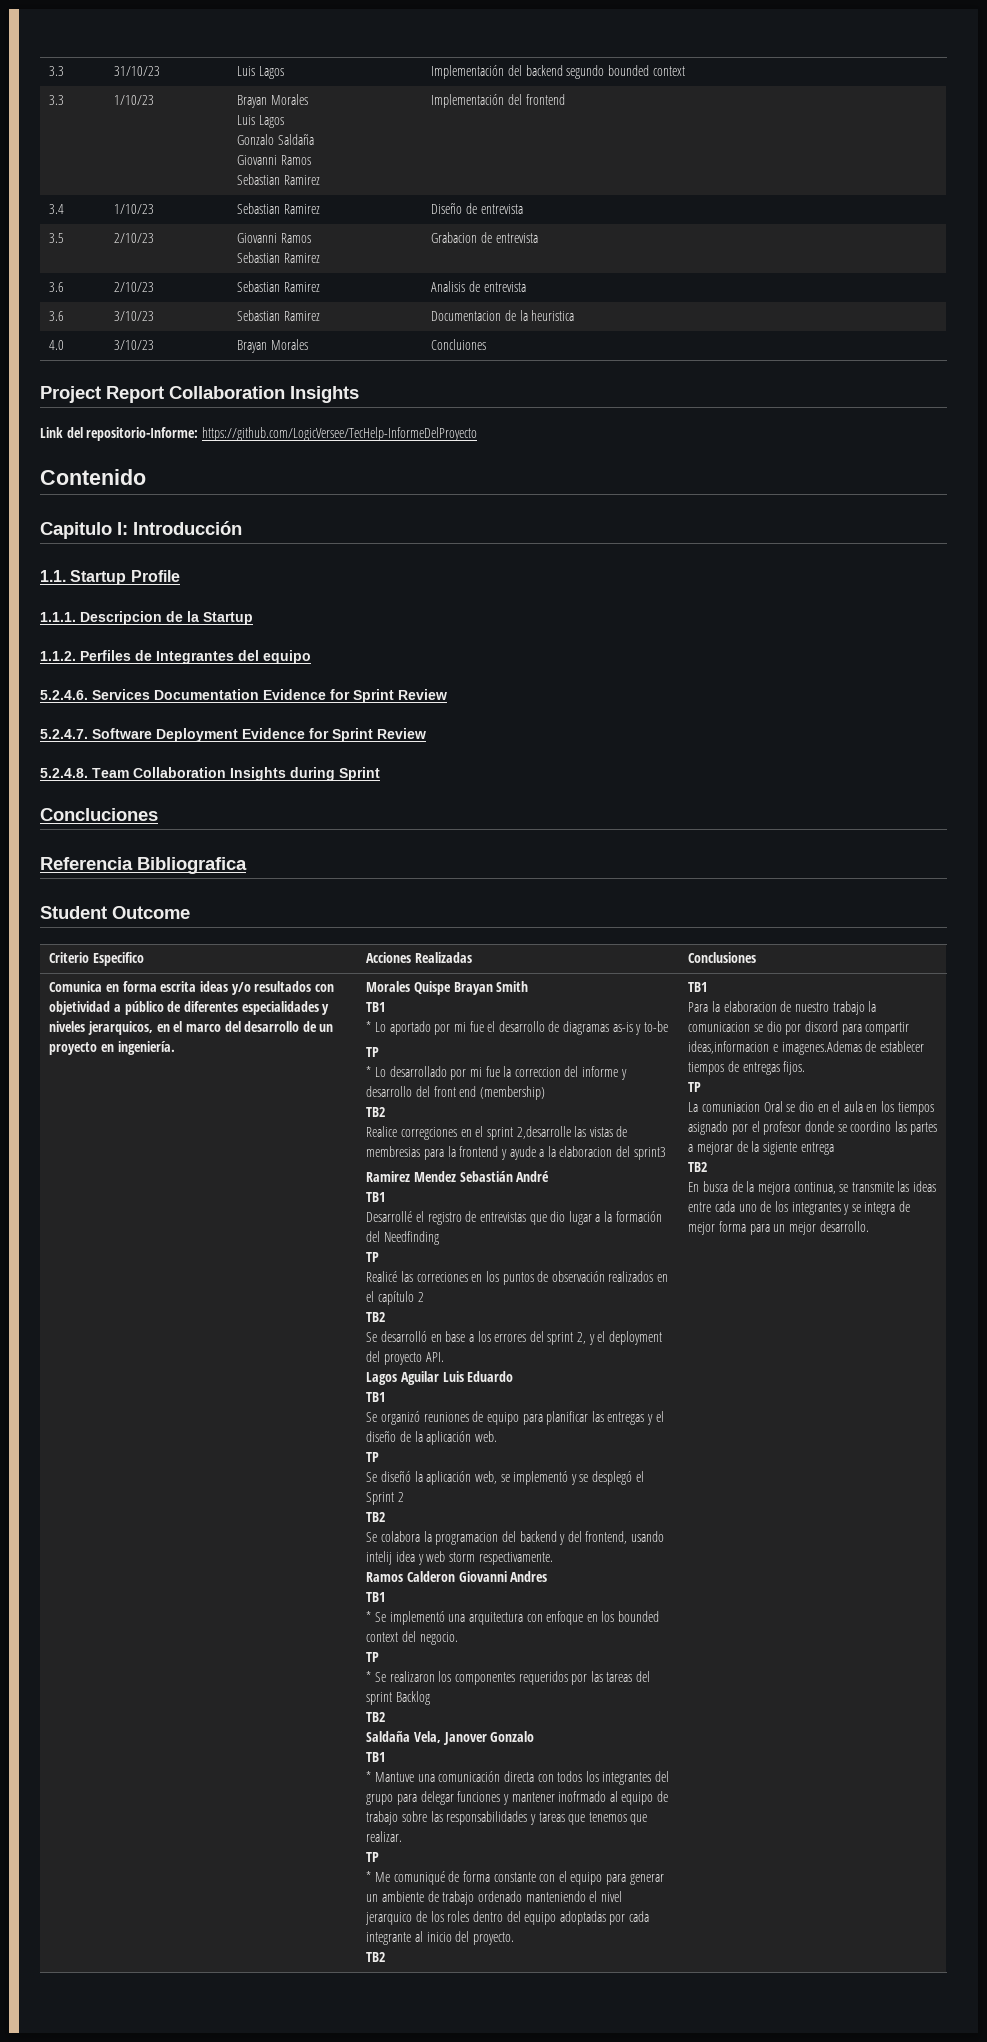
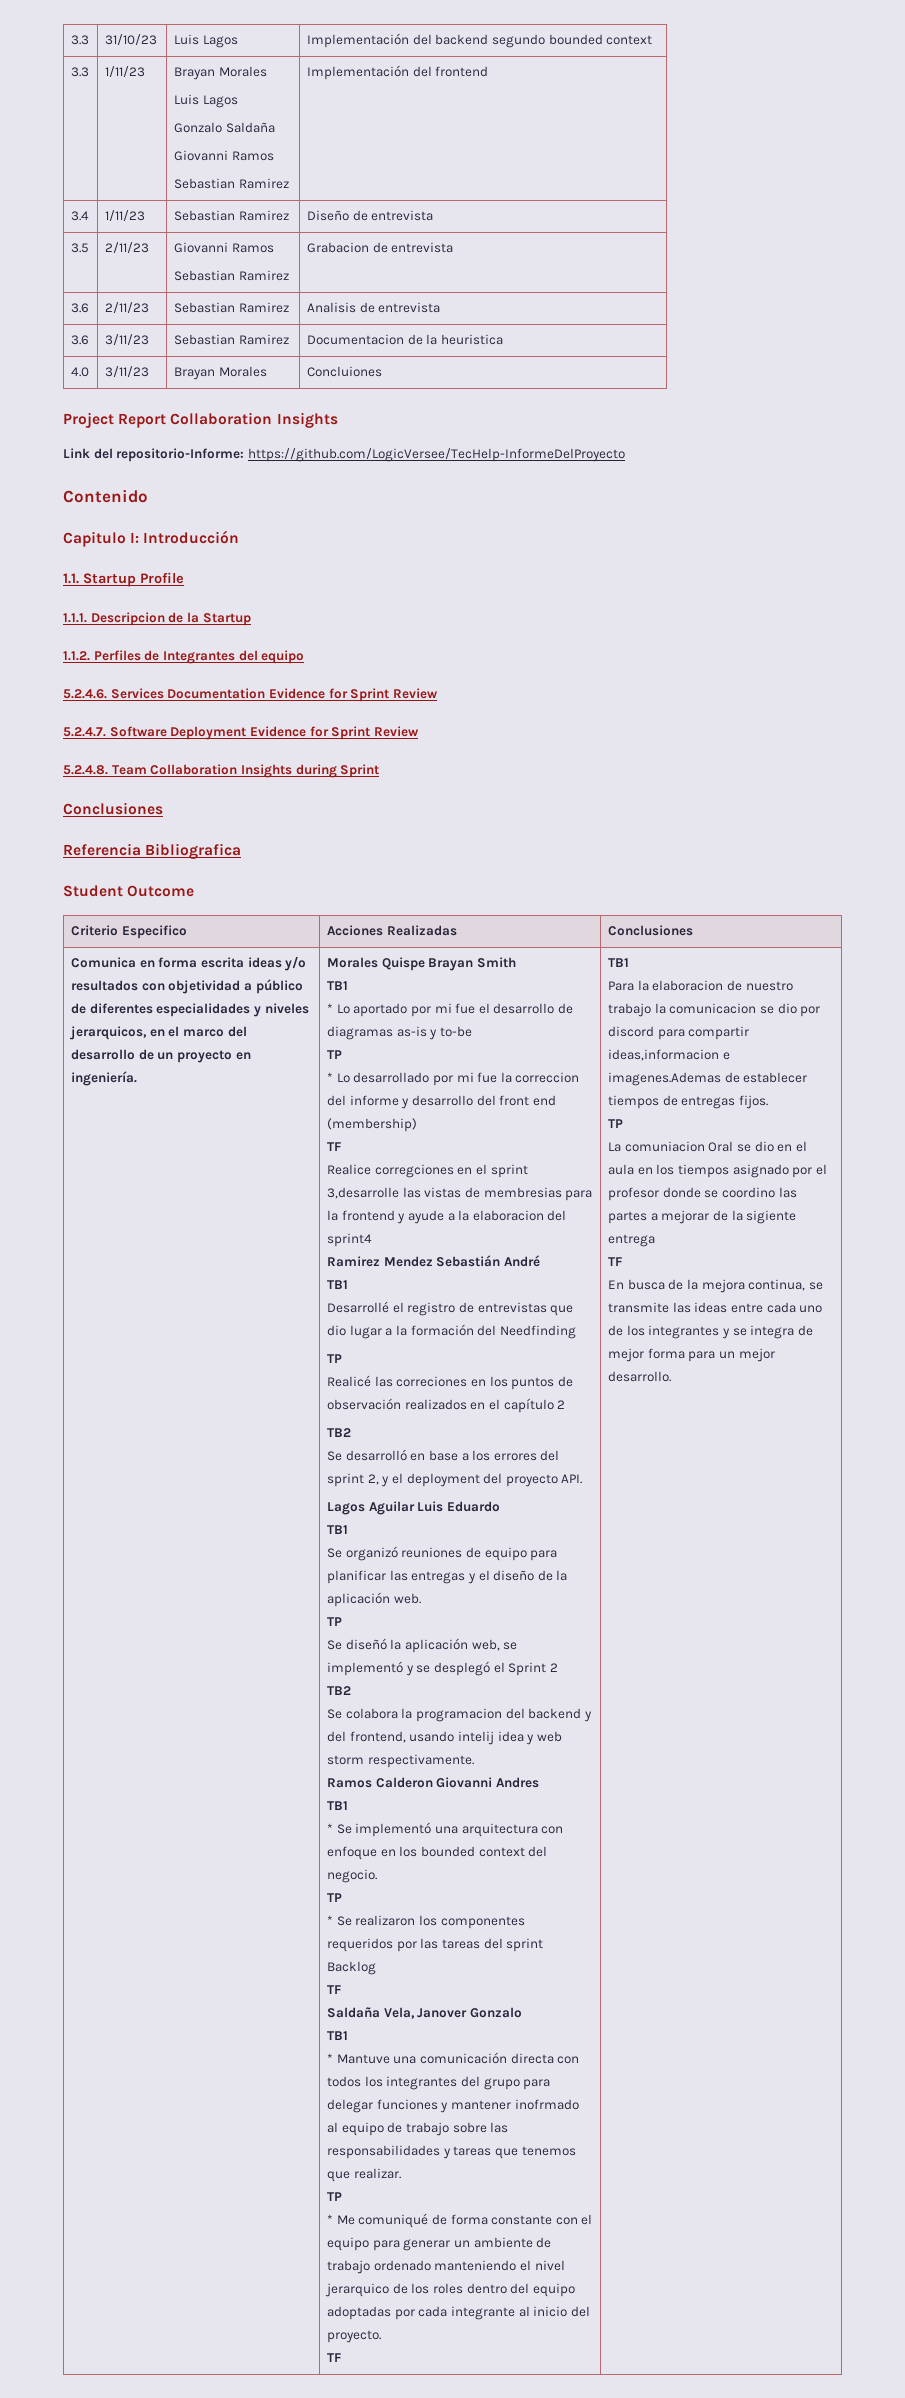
- 3.3 | 1/10/23 | Brayan Morales
+ 3.3 | 1/11/23 | Brayan Morales
- 3.4 | 1/10/23 | Sebastian Ramirez | Diseño de entrevista
+ 3.4 | 1/11/23 | Sebastian Ramirez | Diseño de entrevista
- 3.5 | 2/10/23 | Giovanni Ramos
+ 3.5 | 2/11/23 | Giovanni Ramos
- 3.6 | 2/10/23 | Sebastian Ramirez | Analisis de entrevista
+ 3.6 | 2/11/23 | Sebastian Ramirez | Analisis de entrevista
- 3.6 | 3/10/23 | Sebastian Ramirez | Documentacion de la heuristica
+ 3.6 | 3/11/23 | Sebastian Ramirez | Documentacion de la heuristica
- 4.0 | 3/10/23 | Brayan Morales | Concluiones
+ 4.0 | 3/11/23 | Brayan Morales | Concluiones
  5.2.4.8. Team Collaboration Insights during Sprint
- Concluciones
+ Conclusiones
  * Lo desarrollado por mi fue la correccion del informe y desarrollo del front end (membership)
- TB2
+ TF
- Realice corregciones en el sprint 2,desarrolle las vistas de membresias para la frontend y ayude a la elaboracion del sprint3
+ Realice corregciones en el sprint 3,desarrolle las vistas de membresias para la frontend y ayude a la elaboracion del sprint4
  * Se realizaron los componentes requeridos por las tareas del sprint Backlog
- TB2
+ TF
  * Me comuniqué de forma constante con el equipo para generar un ambiente de trabajo ordenado manteniendo el nivel jerarquico de los roles dentro del equipo adoptadas por cada integrante al inicio del proyecto.
- TB2
+ TF
  La comuniacion Oral se dio en el aula en los tiempos asignado por el profesor donde se coordino las partes a mejorar de la sigiente entrega
- TB2
+ TF

